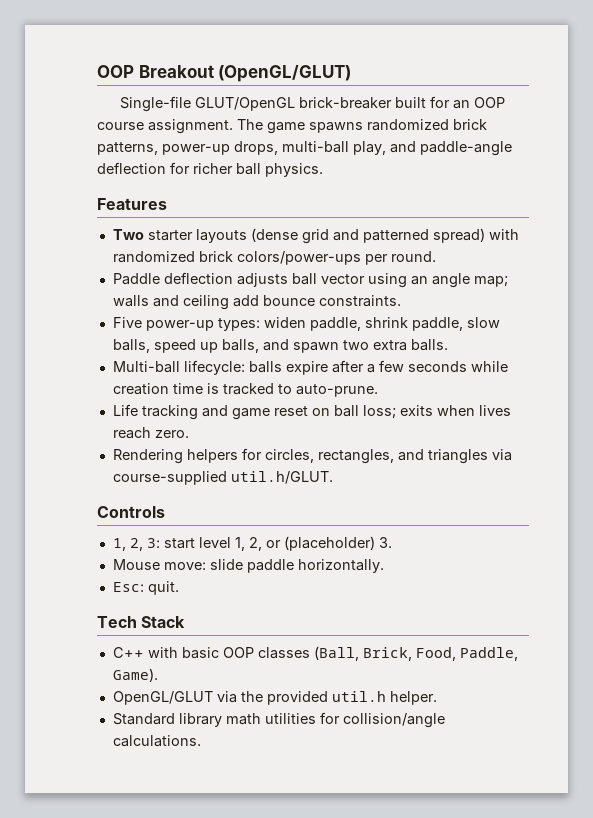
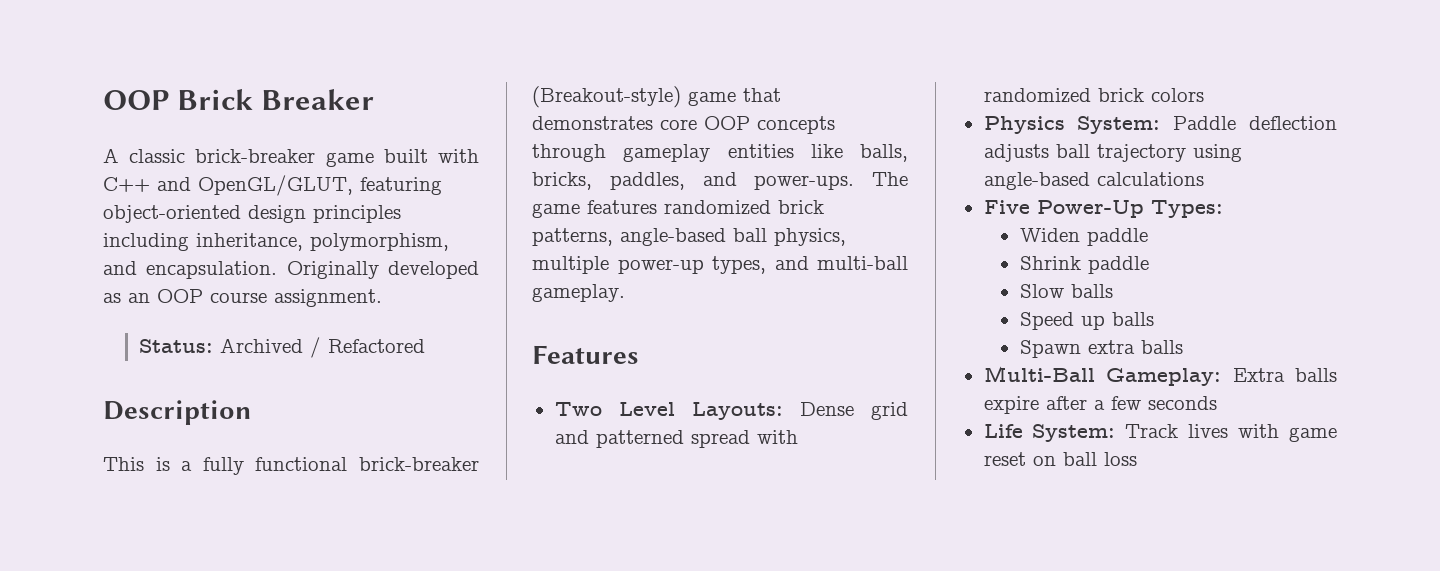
- OOP Breakout (OpenGL/GLUT)
- Single-file GLUT/OpenGL brick-breaker built for an OOP course assignment.
+ OOP Brick Breaker
+ A classic brick-breaker game built with C++ and OpenGL/GLUT, featuring object-oriented design principles including inheritance, polymorphism, and encapsulation. Originally developed as an OOP course assignment.
+ Status: Archived / Refactored
+ Description
+ This is a fully functional brick-breaker (Breakout-style) game that demonstrates core OOP concepts through gameplay entities like balls, bricks, paddles, and power-ups.
- The game spawns randomized brick patterns, power-up drops, multi-ball play, and paddle-angle deflection for richer ball physics.
+ The game features randomized brick patterns, angle-based ball physics, multiple power-up types, and multi-ball gameplay.
- Two starter layouts (dense grid and patterned spread) with randomized brick colors/power-ups per round.
- Paddle deflection adjusts ball vector using an angle map; walls and ceiling add bounce constraints.
- Five power-up types: widen paddle, shrink paddle, slow balls, speed up balls, and spawn two extra balls.
- Multi-ball lifecycle: balls expire after a few seconds while creation time is tracked to auto-prune.
- Life tracking and game reset on ball loss; exits when lives reach zero.
- Rendering helpers for circles, rectangles, and triangles via course-supplied util.h/GLUT.
- Controls
- 1, 2, 3: start level 1, 2, or (placeholder) 3.
- Mouse move: slide paddle horizontally.
- Esc: quit.
- Tech Stack
- C++ with basic OOP classes (Ball, Brick, Food, Paddle, Game).
- OpenGL/GLUT via the provided util.h helper.
- Standard library math utilities for collision/angle calculations.
+ Two Level Layouts: Dense grid and patterned spread with randomized brick colors
+ Physics System: Paddle deflection adjusts ball trajectory using angle-based calculations
+ Five Power-Up Types:
+ Widen paddle
+ Shrink paddle
+ Slow balls
+ Speed up balls
+ Spawn extra balls
+ Multi-Ball Gameplay: Extra balls expire after a few seconds
+ Life System: Track lives with game reset on ball loss

